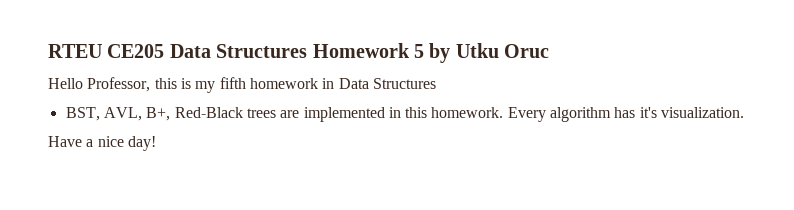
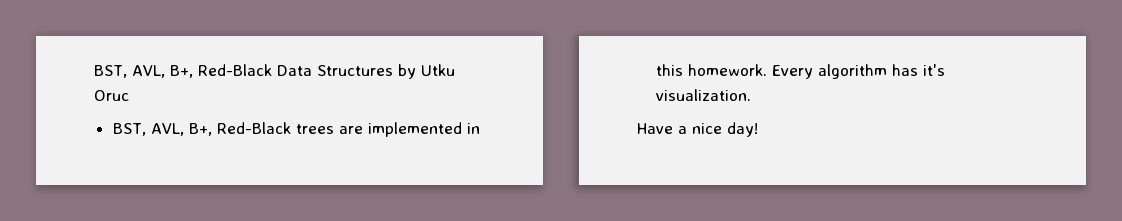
- RTEU CE205 Data Structures Homework 5 by Utku Oruc
- Hello Professor, this is my fifth homework in Data Structures
+ BST, AVL, B+, Red-Black Data Structures by Utku Oruc

